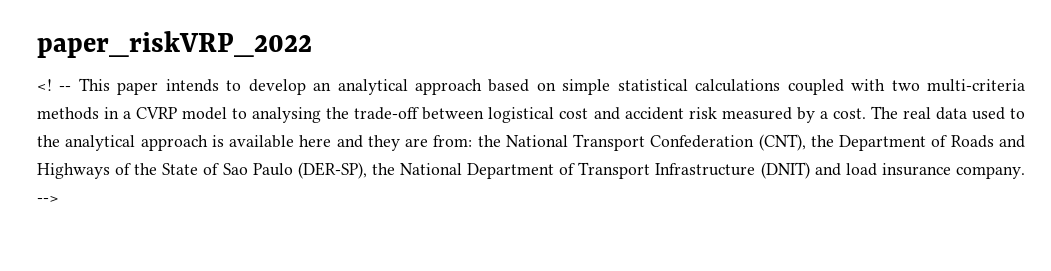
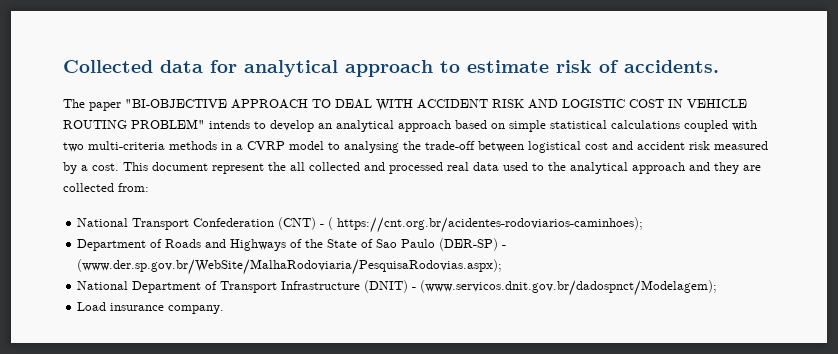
- paper_riskVRP_2022
- <! -- This paper intends to develop an analytical approach based on simple statistical calculations coupled with two multi-criteria methods in a CVRP model to analysing the trade-off between logistical cost and accident risk measured by a cost.
+ Collected data for analytical approach to estimate risk of accidents.
+ The paper "BI-OBJECTIVE APPROACH TO DEAL WITH ACCIDENT RISK AND LOGISTIC COST IN VEHICLE ROUTING PROBLEM" intends to develop an analytical approach based on simple statistical calculations coupled with two multi-criteria methods in a CVRP model to analysing the trade-off between logistical cost and accident risk measured by a cost.
- The real data used to the analytical approach is available here and they are from: the National Transport Confederation (CNT), the Department of Roads and Highways of the State of Sao Paulo (DER-SP), the National Department of Transport Infrastructure (DNIT) and load insurance company. -->
+ This document represent the all collected and processed real data used to the analytical approach and they are collected from:
+ National Transport Confederation (CNT) - ( https://cnt.org.br/acidentes-rodoviarios-caminhoes);
+ Department of Roads and Highways of the State of Sao Paulo (DER-SP) - (www.der.sp.gov.br/WebSite/MalhaRodoviaria/PesquisaRodovias.aspx);
+ National Department of Transport Infrastructure (DNIT) - (www.servicos.dnit.gov.br/dadospnct/Modelagem);
+ Load insurance company.

